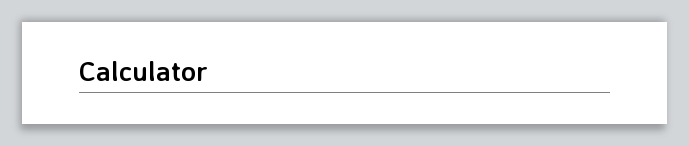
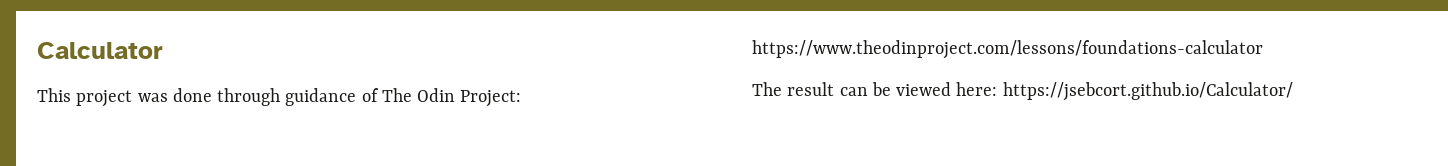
+ This project was done through guidance of The Odin Project: https://www.theodinproject.com/lessons/foundations-calculator
+ The result can be viewed here: https://jsebcort.github.io/Calculator/

